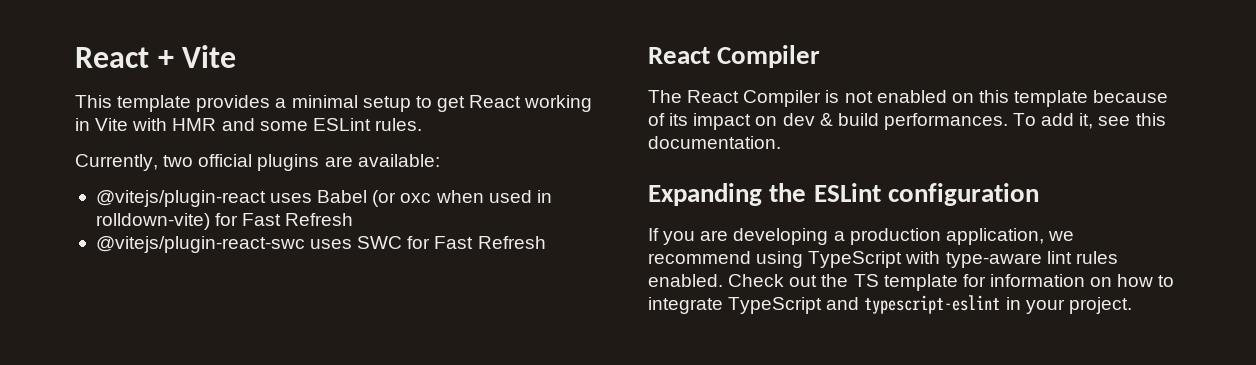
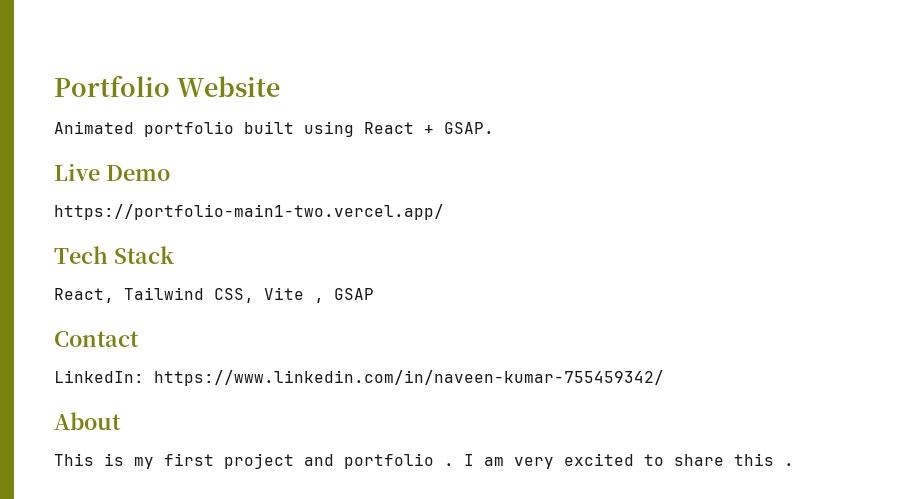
- React + Vite
- This template provides a minimal setup to get React working in Vite with HMR and some ESLint rules.
- Currently, two official plugins are available:
- @vitejs/plugin-react uses Babel (or oxc when used in rolldown-vite) for Fast Refresh
- @vitejs/plugin-react-swc uses SWC for Fast Refresh
- React Compiler
- The React Compiler is not enabled on this template because of its impact on dev & build performances. To add it, see this documentation.
- Expanding the ESLint configuration
- If you are developing a production application, we recommend using TypeScript with type-aware lint rules enabled. Check out the TS template for information on how to integrate TypeScript and typescript-eslint in your project.
+ Portfolio Website
+ Animated portfolio built using React + GSAP.
+ Live Demo
+ https://portfolio-main1-two.vercel.app/
+ Tech Stack
+ React, Tailwind CSS, Vite , GSAP
+ Contact
+ LinkedIn: https://www.linkedin.com/in/naveen-kumar-755459342/
+ About
+ This is my first project and portfolio . I am very excited to share this .

